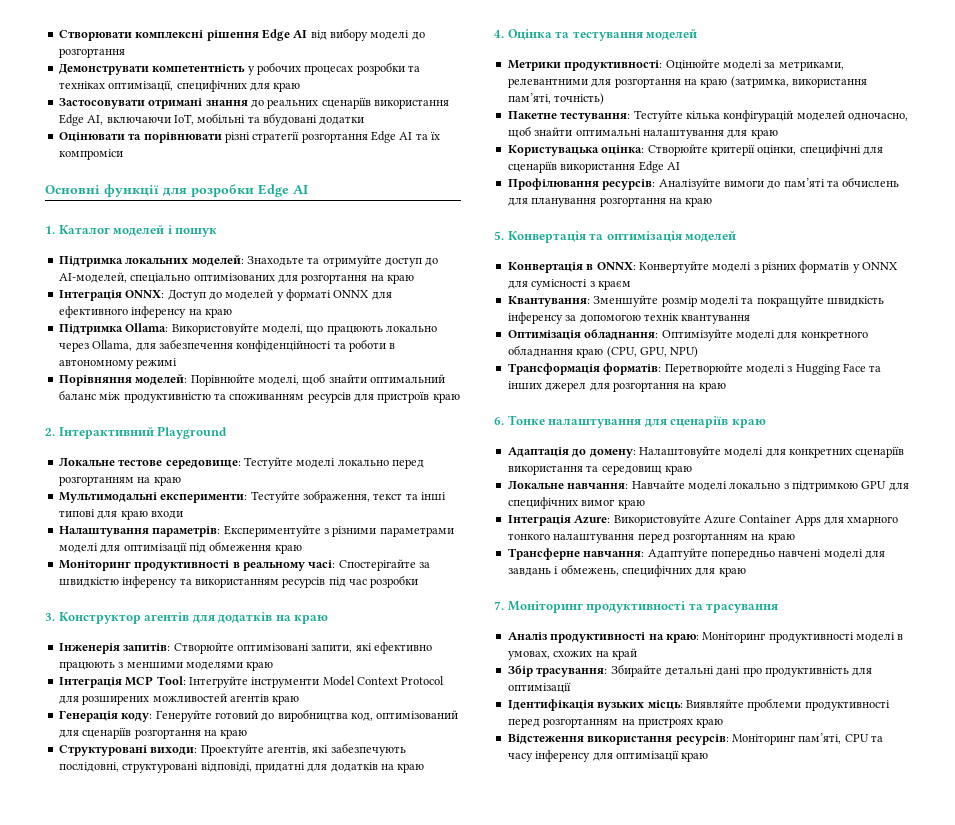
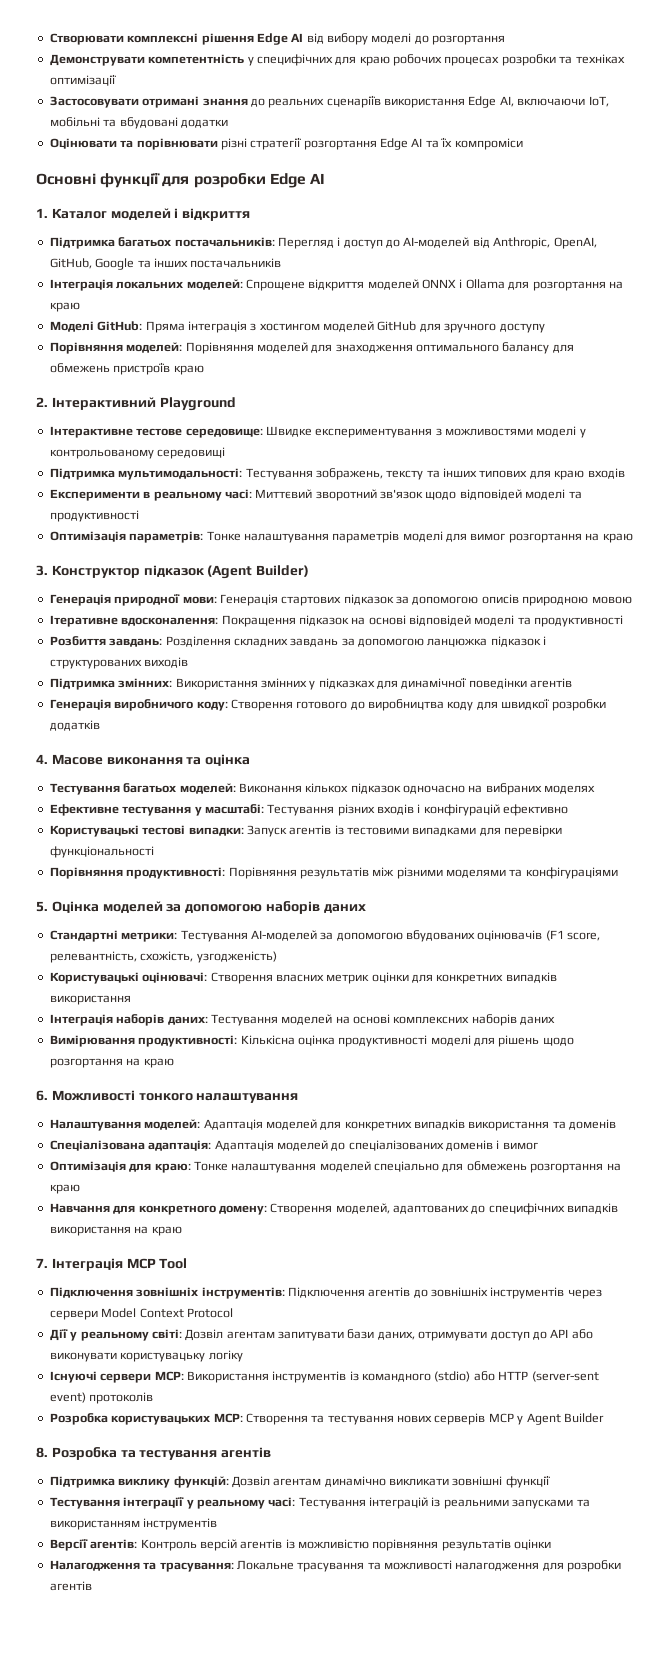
- Демонструвати компетентність у робочих процесах розробки та техніках оптимізації, специфічних для краю
+ Демонструвати компетентність у специфічних для краю робочих процесах розробки та техніках оптимізації
- 1. Каталог моделей і пошук
- Підтримка локальних моделей: Знаходьте та отримуйте доступ до AI-моделей, спеціально оптимізованих для розгортання на краю
- Інтеграція ONNX: Доступ до моделей у форматі ONNX для ефективного інференсу на краю
- Підтримка Ollama: Використовуйте моделі, що працюють локально через Ollama, для забезпечення конфіденційності та роботи в автономному режимі
- Порівняння моделей: Порівнюйте моделі, щоб знайти оптимальний баланс між продуктивністю та споживанням ресурсів для пристроїв краю
+ 1. Каталог моделей і відкриття
+ Підтримка багатьох постачальників: Перегляд і доступ до AI-моделей від Anthropic, OpenAI, GitHub, Google та інших постачальників
+ Інтеграція локальних моделей: Спрощене відкриття моделей ONNX і Ollama для розгортання на краю
+ Моделі GitHub: Пряма інтеграція з хостингом моделей GitHub для зручного доступу
+ Порівняння моделей: Порівняння моделей для знаходження оптимального балансу для обмежень пристроїв краю
- Локальне тестове середовище: Тестуйте моделі локально перед розгортанням на краю
- Мультимодальні експерименти: Тестуйте зображення, текст та інші типові для краю входи
- Налаштування параметрів: Експериментуйте з різними параметрами моделі для оптимізації під обмеження краю
- Моніторинг продуктивності в реальному часі: Спостерігайте за швидкістю інференсу та використанням ресурсів під час розробки
- 3. Конструктор агентів для додатків на краю
- Інженерія запитів: Створюйте оптимізовані запити, які ефективно працюють з меншими моделями краю
- Інтеграція MCP Tool: Інтегруйте інструменти Model Context Protocol для розширених можливостей агентів краю
- Генерація коду: Генеруйте готовий до виробництва код, оптимізований для сценаріїв розгортання на краю
- Структуровані виходи: Проектуйте агентів, які забезпечують послідовні, структуровані відповіді, придатні для додатків на краю
+ Інтерактивне тестове середовище: Швидке експериментування з можливостями моделі у контрольованому середовищі
+ Підтримка мультимодальності: Тестування зображень, тексту та інших типових для краю входів
+ Експерименти в реальному часі: Миттєвий зворотний зв'язок щодо відповідей моделі та продуктивності
+ Оптимізація параметрів: Тонке налаштування параметрів моделі для вимог розгортання на краю
+ 3. Конструктор підказок (Agent Builder)
+ Генерація природної мови: Генерація стартових підказок за допомогою описів природною мовою
+ Ітеративне вдосконалення: Покращення підказок на основі відповідей моделі та продуктивності
+ Розбиття завдань: Розділення складних завдань за допомогою ланцюжка підказок і структурованих виходів
+ Підтримка змінних: Використання змінних у підказках для динамічної поведінки агентів
+ Генерація виробничого коду: Створення готового до виробництва коду для швидкої розробки додатків
- 4. Оцінка та тестування моделей
- Метрики продуктивності: Оцінюйте моделі за метриками, релевантними для розгортання на краю (затримка, використання пам’яті, точність)
- Пакетне тестування: Тестуйте кілька конфігурацій моделей одночасно, щоб знайти оптимальні налаштування для краю
- Користувацька оцінка: Створюйте критерії оцінки, специфічні для сценаріїв використання Edge AI
- Профілювання ресурсів: Аналізуйте вимоги до пам’яті та обчислень для планування розгортання на краю
- 5. Конвертація та оптимізація моделей
- Конвертація в ONNX: Конвертуйте моделі з різних форматів у ONNX для сумісності з краєм
- Квантування: Зменшуйте розмір моделі та покращуйте швидкість інференсу за допомогою технік квантування
- Оптимізація обладнання: Оптимізуйте моделі для конкретного обладнання краю (CPU, GPU, NPU)
- Трансформація форматів: Перетворюйте моделі з Hugging Face та інших джерел для розгортання на краю
- 6. Тонке налаштування для сценаріїв краю
- Адаптація до домену: Налаштовуйте моделі для конкретних сценаріїв використання та середовищ краю
- Локальне навчання: Навчайте моделі локально з підтримкою GPU для специфічних вимог краю
- Інтеграція Azure: Використовуйте Azure Container Apps для хмарного тонкого налаштування перед розгортанням на краю
- Трансферне навчання: Адаптуйте попередньо навчені моделі для завдань і обмежень, специфічних для краю
- 7. Моніторинг продуктивності та трасування
- Аналіз продуктивності на краю: Моніторинг продуктивності моделі в умовах, схожих на край
- Збір трасування: Збирайте детальні дані про продуктивність для оптимізації
- Ідентифікація вузьких місць: Виявляйте проблеми продуктивності перед розгортанням на пристроях краю
- Відстеження використання ресурсів: Моніторинг пам’яті, CPU та часу інференсу для оптимізації краю
+ 4. Масове виконання та оцінка
+ Тестування багатьох моделей: Виконання кількох підказок одночасно на вибраних моделях
+ Ефективне тестування у масштабі: Тестування різних входів і конфігурацій ефективно
+ Користувацькі тестові випадки: Запуск агентів із тестовими випадками для перевірки функціональності
+ Порівняння продуктивності: Порівняння результатів між різними моделями та конфігураціями
+ 5. Оцінка моделей за допомогою наборів даних
+ Стандартні метрики: Тестування AI-моделей за допомогою вбудованих оцінювачів (F1 score, релевантність, схожість, узгодженість)
+ Користувацькі оцінювачі: Створення власних метрик оцінки для конкретних випадків використання
+ Інтеграція наборів даних: Тестування моделей на основі комплексних наборів даних
+ Вимірювання продуктивності: Кількісна оцінка продуктивності моделі для рішень щодо розгортання на краю
+ 6. Можливості тонкого налаштування
+ Налаштування моделей: Адаптація моделей для конкретних випадків використання та доменів
+ Спеціалізована адаптація: Адаптація моделей до спеціалізованих доменів і вимог
+ Оптимізація для краю: Тонке налаштування моделей спеціально для обмежень розгортання на краю
+ Навчання для конкретного домену: Створення моделей, адаптованих до специфічних випадків використання на краю
+ 7. Інтеграція MCP Tool
+ Підключення зовнішніх інструментів: Підключення агентів до зовнішніх інструментів через сервери Model Context Protocol
+ Дії у реальному світі: Дозвіл агентам запитувати бази даних, отримувати доступ до API або виконувати користувацьку логіку
+ Існуючі сервери MCP: Використання інструментів із командного (stdio) або HTTP (server-sent event) протоколів
+ Розробка користувацьких MCP: Створення та тестування нових серверів MCP у Agent Builder
+ 8. Розробка та тестування агентів
+ Підтримка виклику функцій: Дозвіл агентам динамічно викликати зовнішні функції
+ Тестування інтеграції у реальному часі: Тестування інтеграцій із реальними запусками та використанням інструментів
+ Версії агентів: Контроль версій агентів із можливістю порівняння результатів оцінки
+ Налагодження та трасування: Локальне трасування та можливості налагодження для розробки агентів

